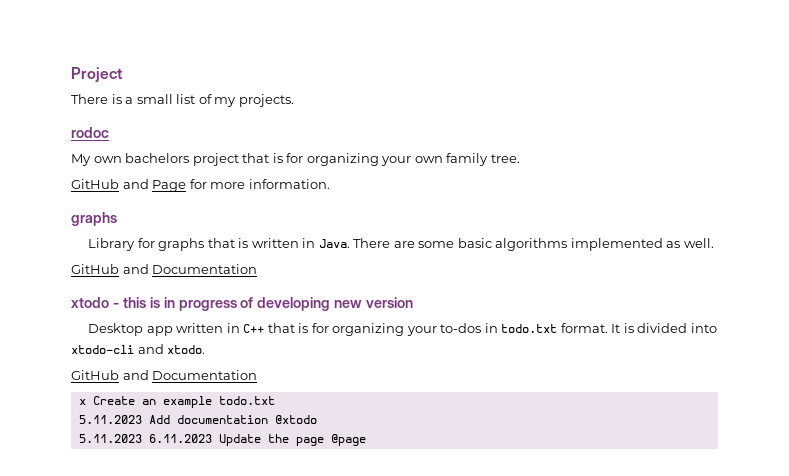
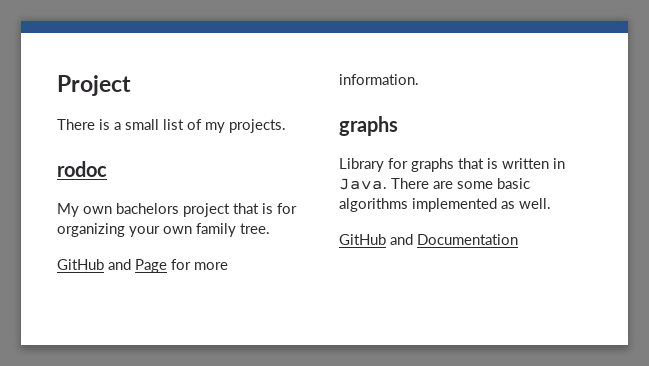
- xtodo - this is in progress of developing new version
- Desktop app written in C++ that is for organizing your to-dos in todo.txt format. It is divided into xtodo-cli and xtodo.
- GitHub and Documentation
- x Create an example todo.txt
- 5.11.2023 Add documentation @xtodo
- 5.11.2023 6.11.2023 Update the page @page

